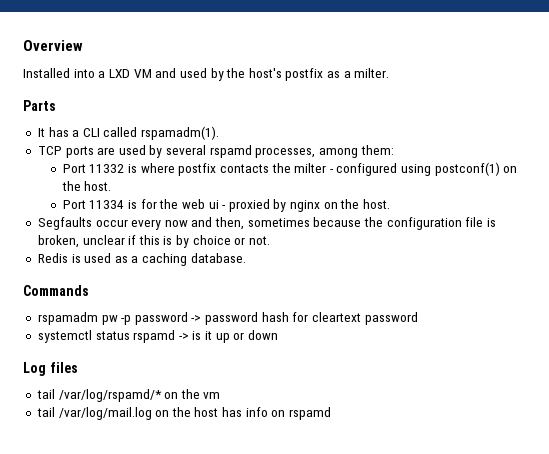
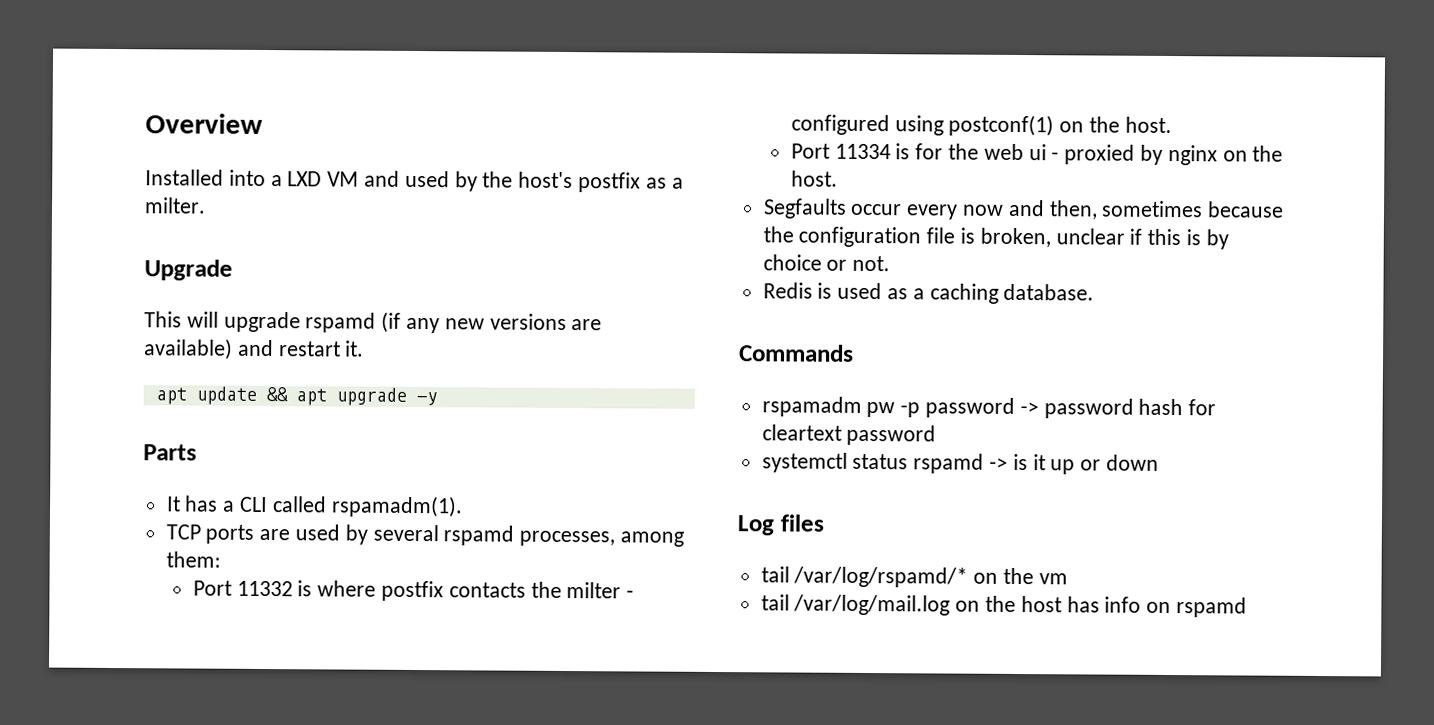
+ Upgrade
+ This will upgrade rspamd (if any new versions are available) and restart it.
+ apt update && apt upgrade -y

